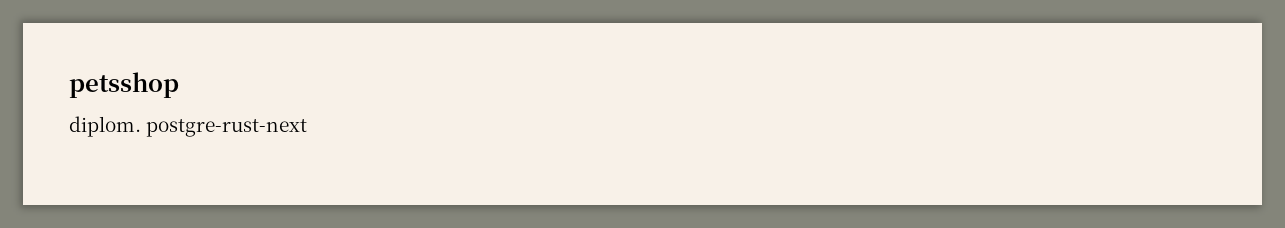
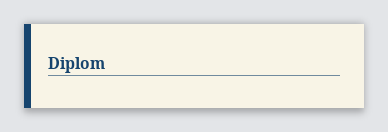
- petsshop
- diplom. postgre-rust-next
+ Diplom

